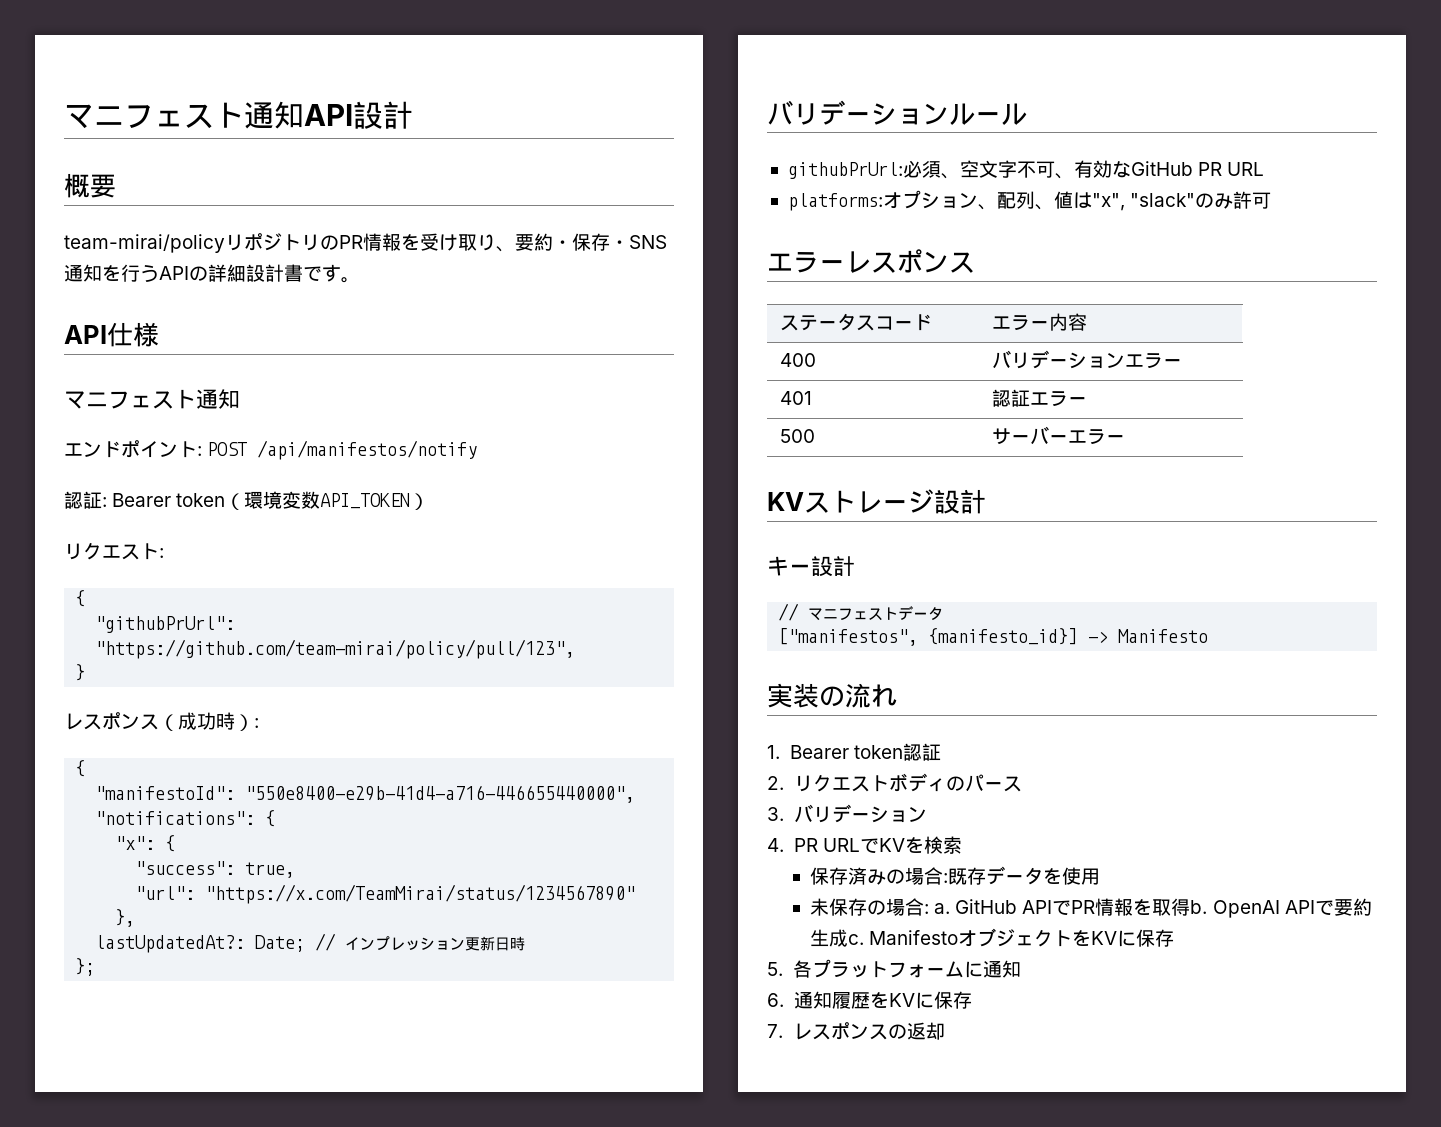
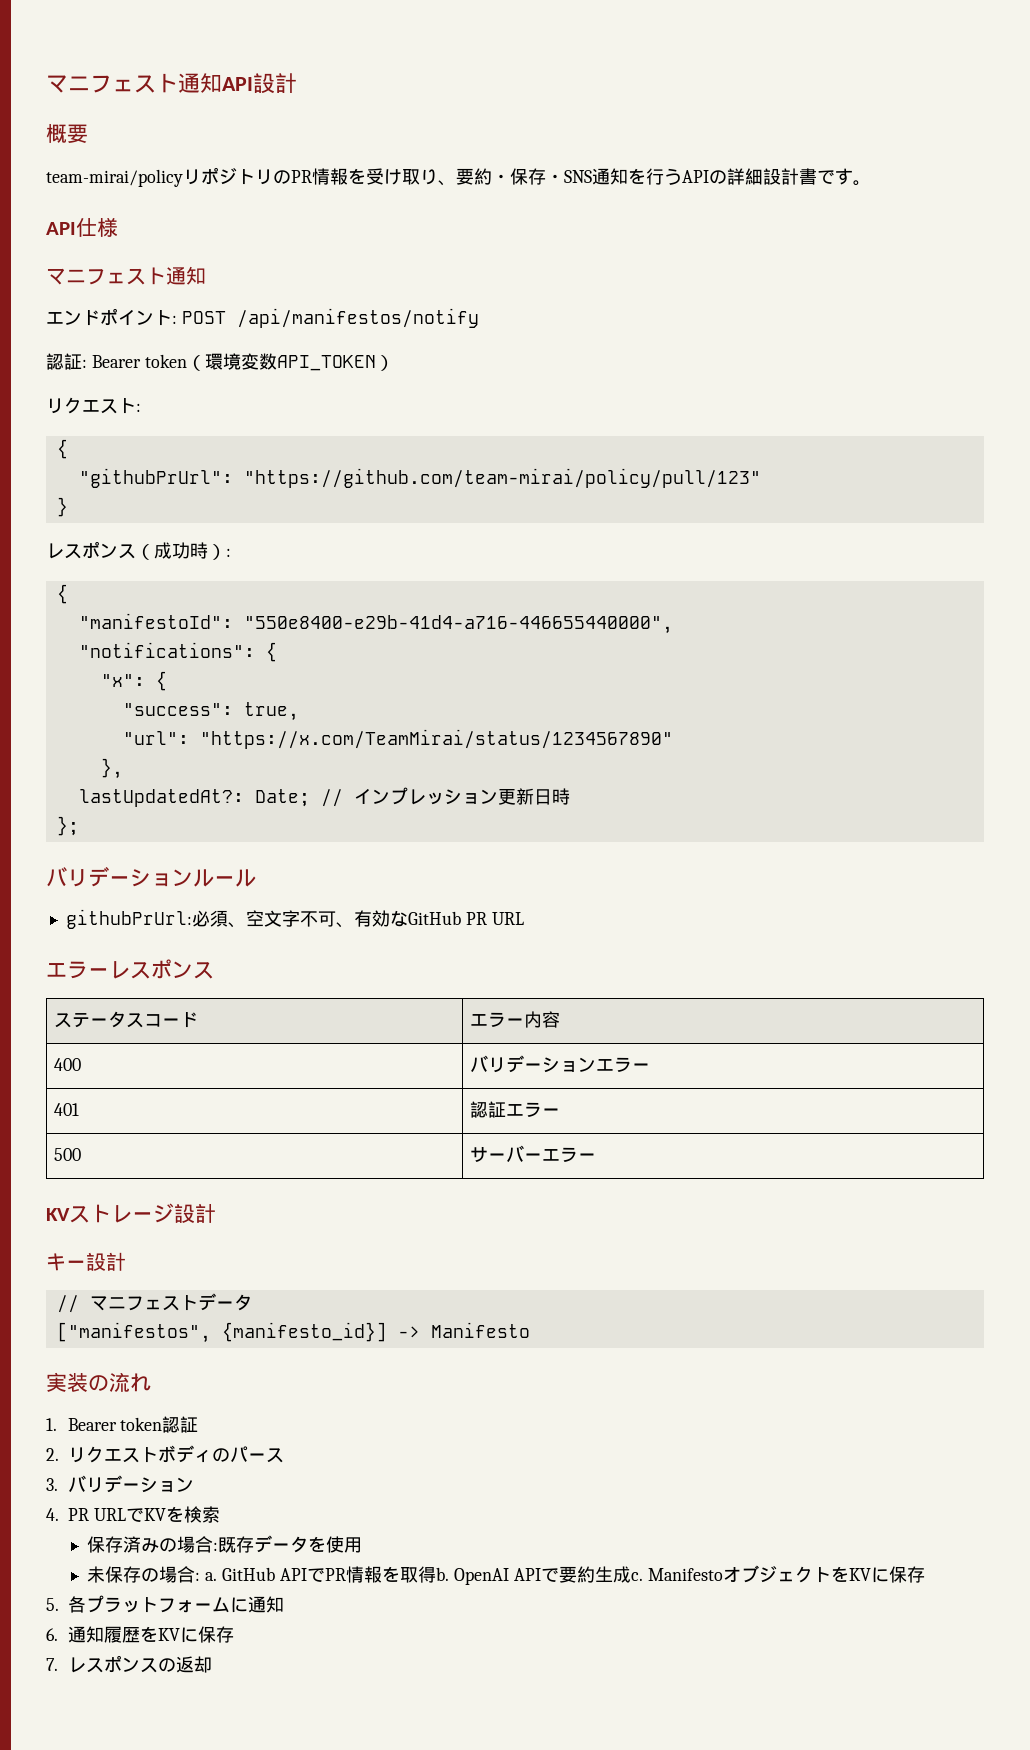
- "githubPrUrl": "https://github.com/team-mirai/policy/pull/123",
+ "githubPrUrl": "https://github.com/team-mirai/policy/pull/123"
- platforms:オプション、配列、値は"x", "slack"のみ許可

